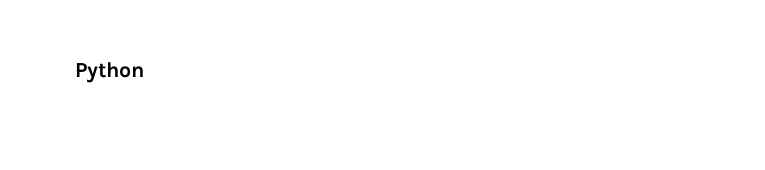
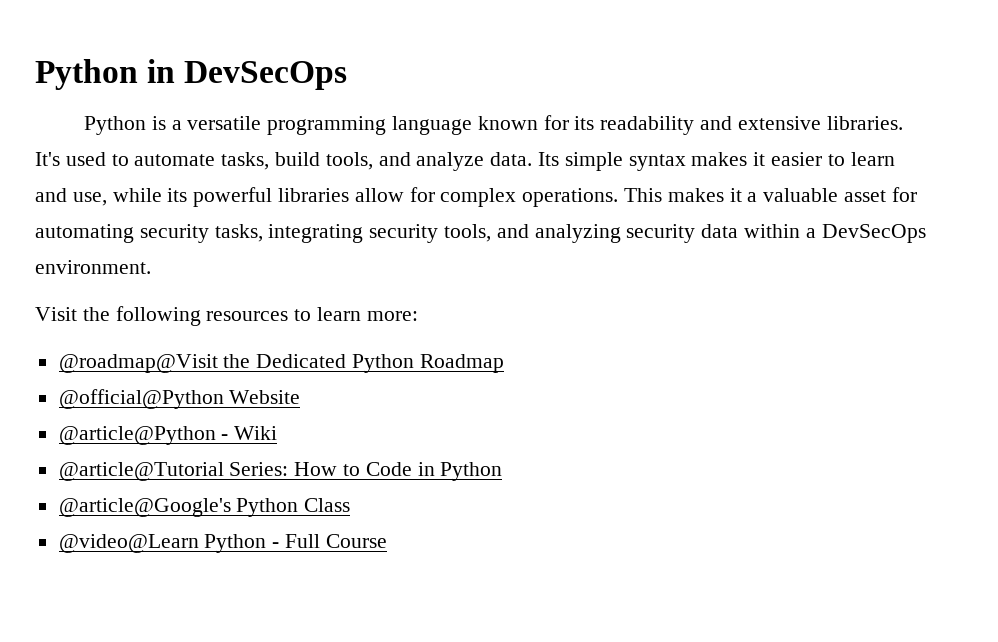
- Python
+ Python in DevSecOps
+ Python is a versatile programming language known for its readability and extensive libraries. It's used to automate tasks, build tools, and analyze data. Its simple syntax makes it easier to learn and use, while its powerful libraries allow for complex operations. This makes it a valuable asset for automating security tasks, integrating security tools, and analyzing security data within a DevSecOps environment.
+ Visit the following resources to learn more:
+ @roadmap@Visit the Dedicated Python Roadmap
+ @official@Python Website
+ @article@Python - Wiki
+ @article@Tutorial Series: How to Code in Python
+ @article@Google's Python Class
+ @video@Learn Python - Full Course

